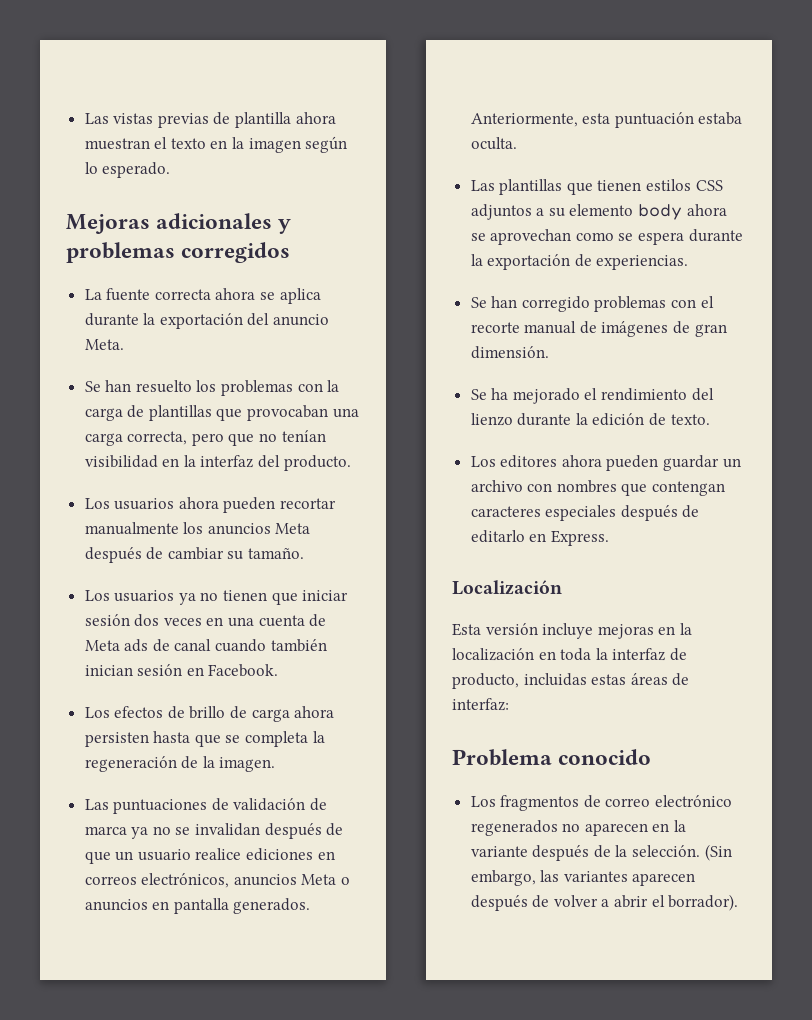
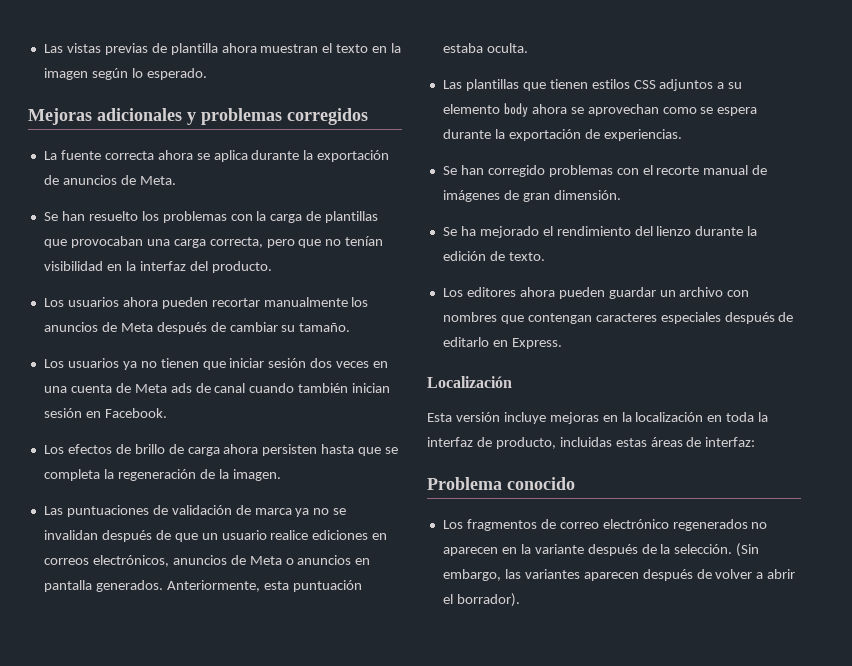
- La fuente correcta ahora se aplica durante la exportación del anuncio Meta.
+ La fuente correcta ahora se aplica durante la exportación de anuncios de Meta.
- Los usuarios ahora pueden recortar manualmente los anuncios Meta después de cambiar su tamaño.
+ Los usuarios ahora pueden recortar manualmente los anuncios de Meta después de cambiar su tamaño.
- Las puntuaciones de validación de marca ya no se invalidan después de que un usuario realice ediciones en correos electrónicos, anuncios Meta o anuncios en pantalla generados.
+ Las puntuaciones de validación de marca ya no se invalidan después de que un usuario realice ediciones en correos electrónicos, anuncios de Meta o anuncios en pantalla generados.

